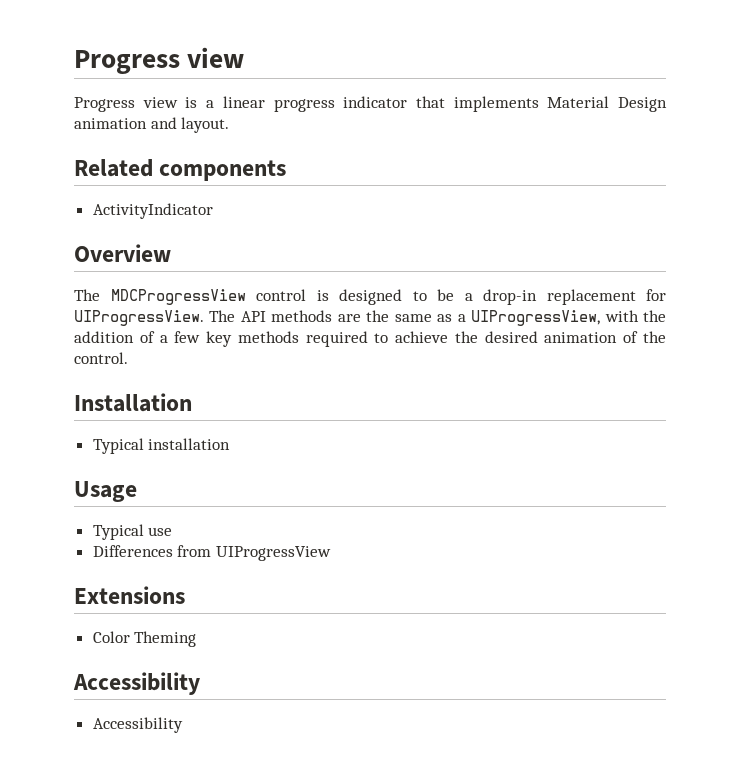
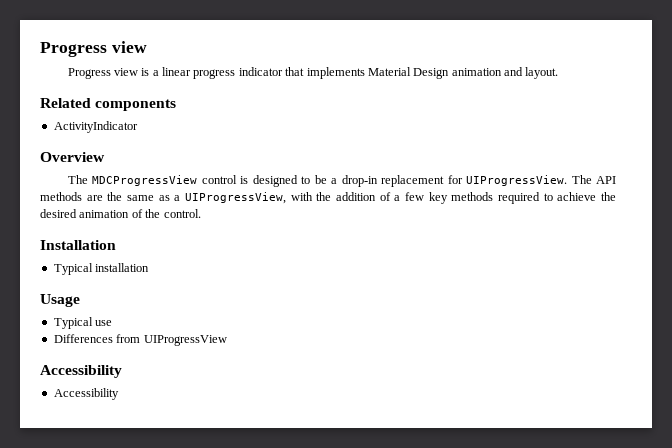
- Extensions
- Color Theming

